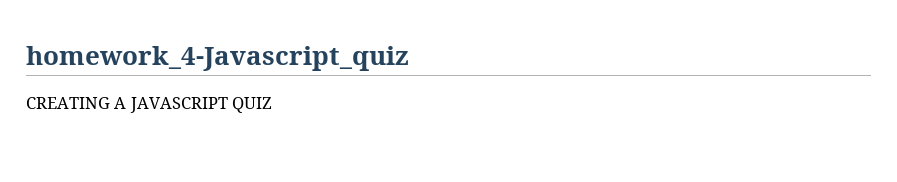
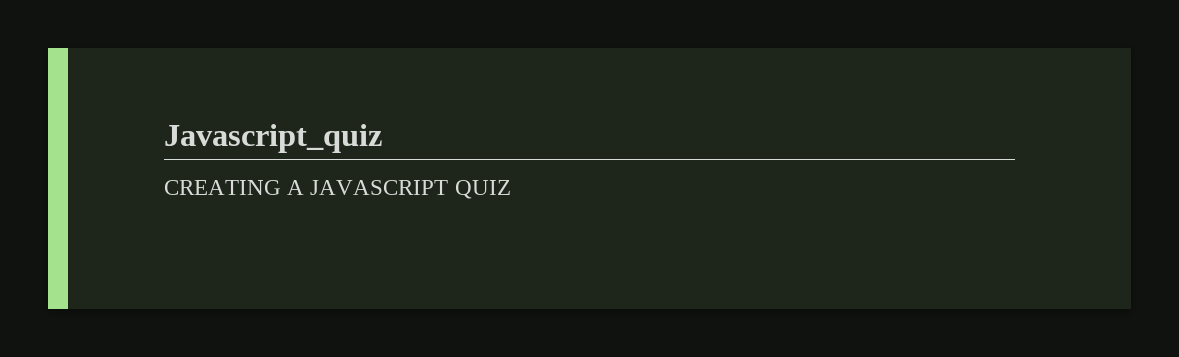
- homework_4-Javascript_quiz
+ Javascript_quiz

